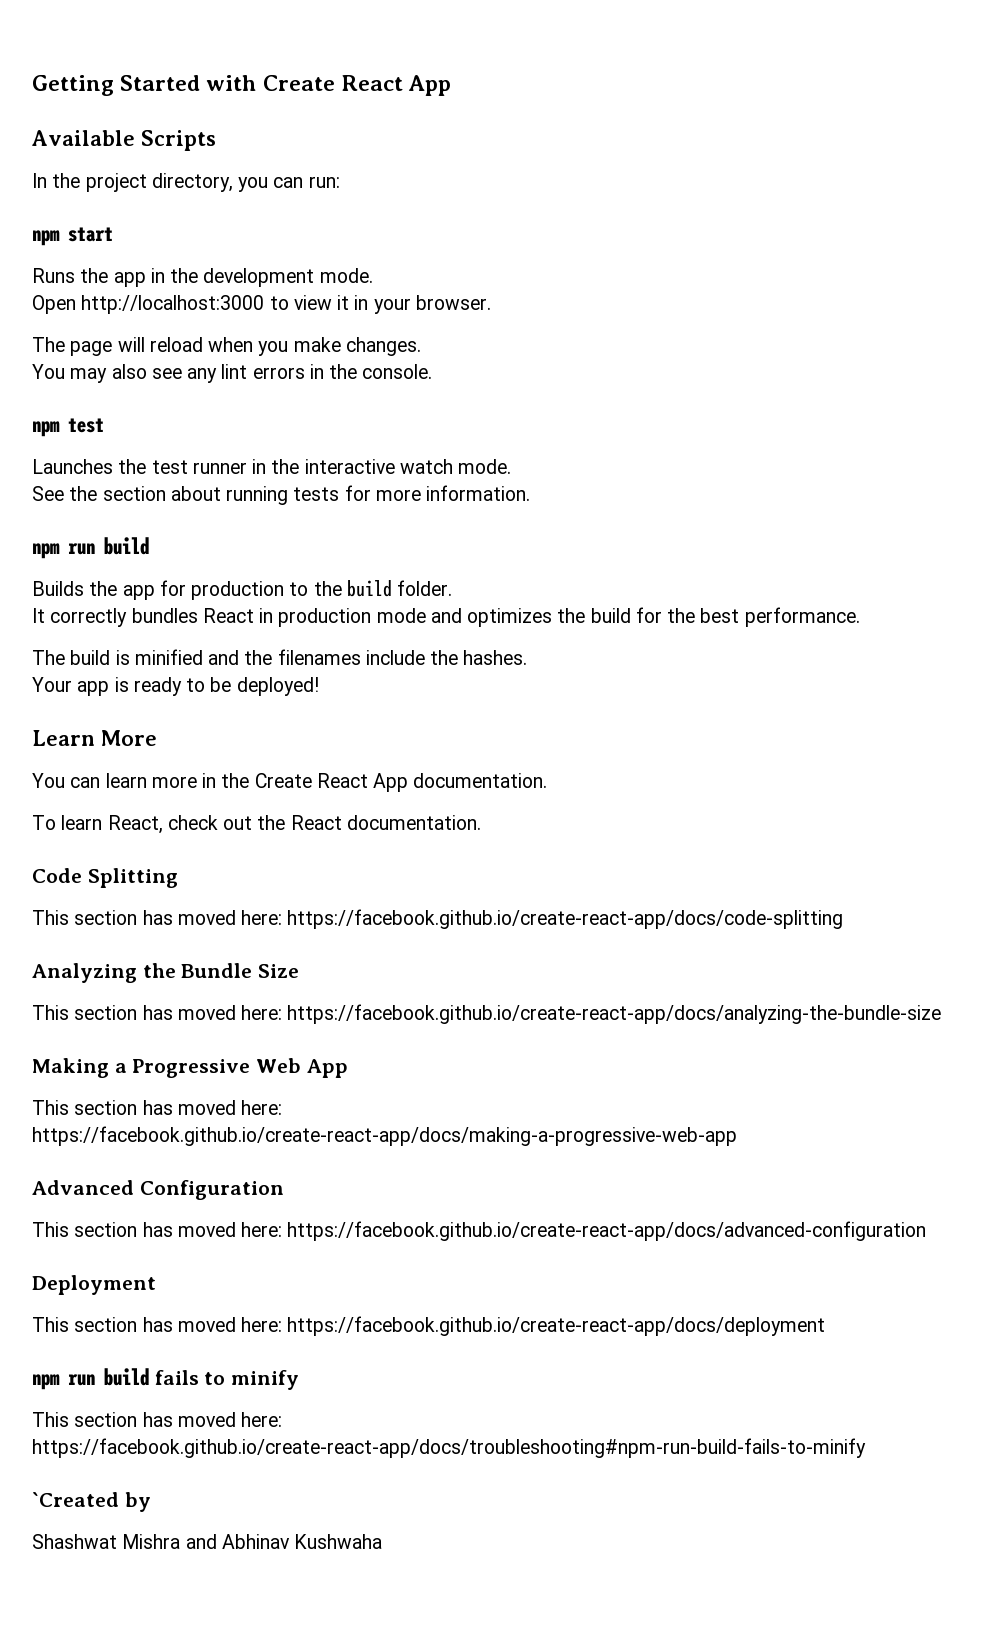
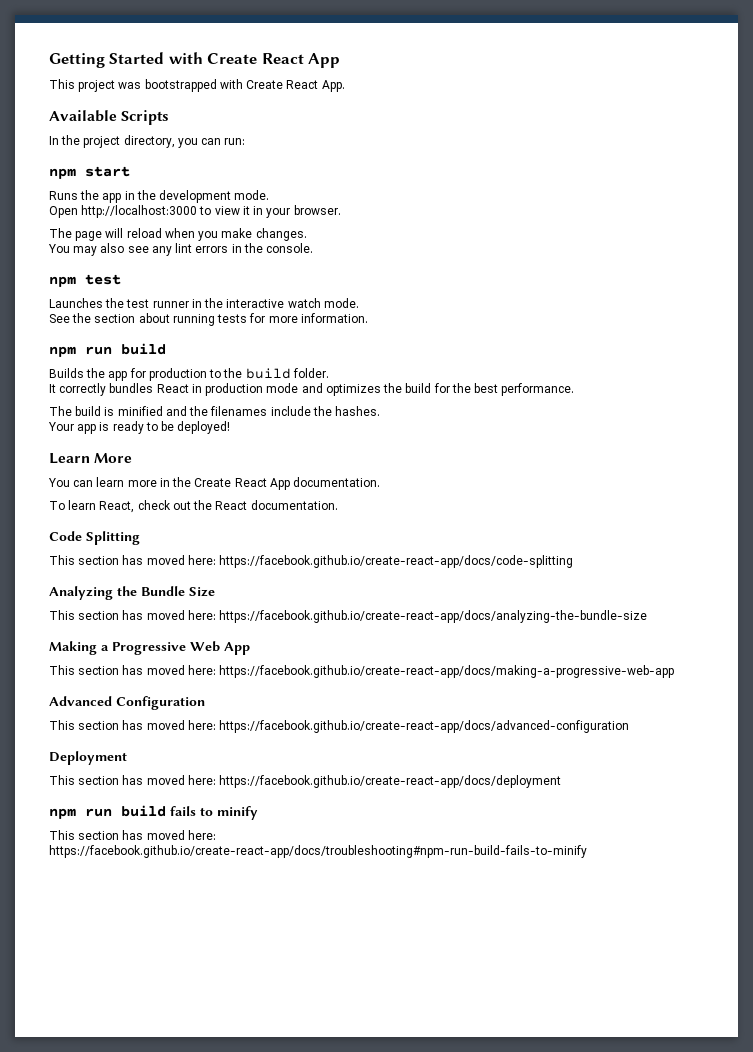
+ This project was bootstrapped with Create React App.
- `Created by
- Shashwat Mishra and Abhinav Kushwaha

